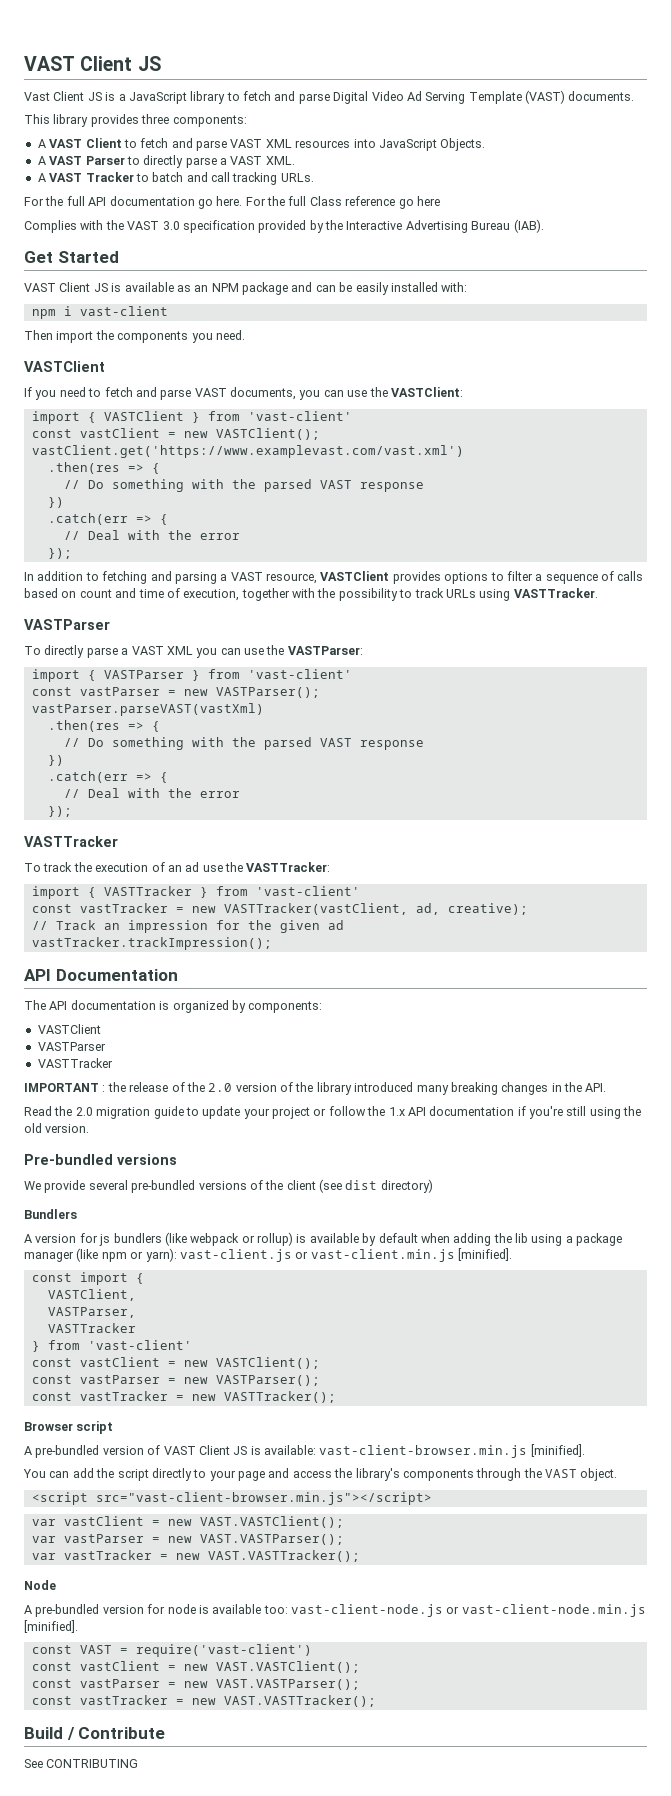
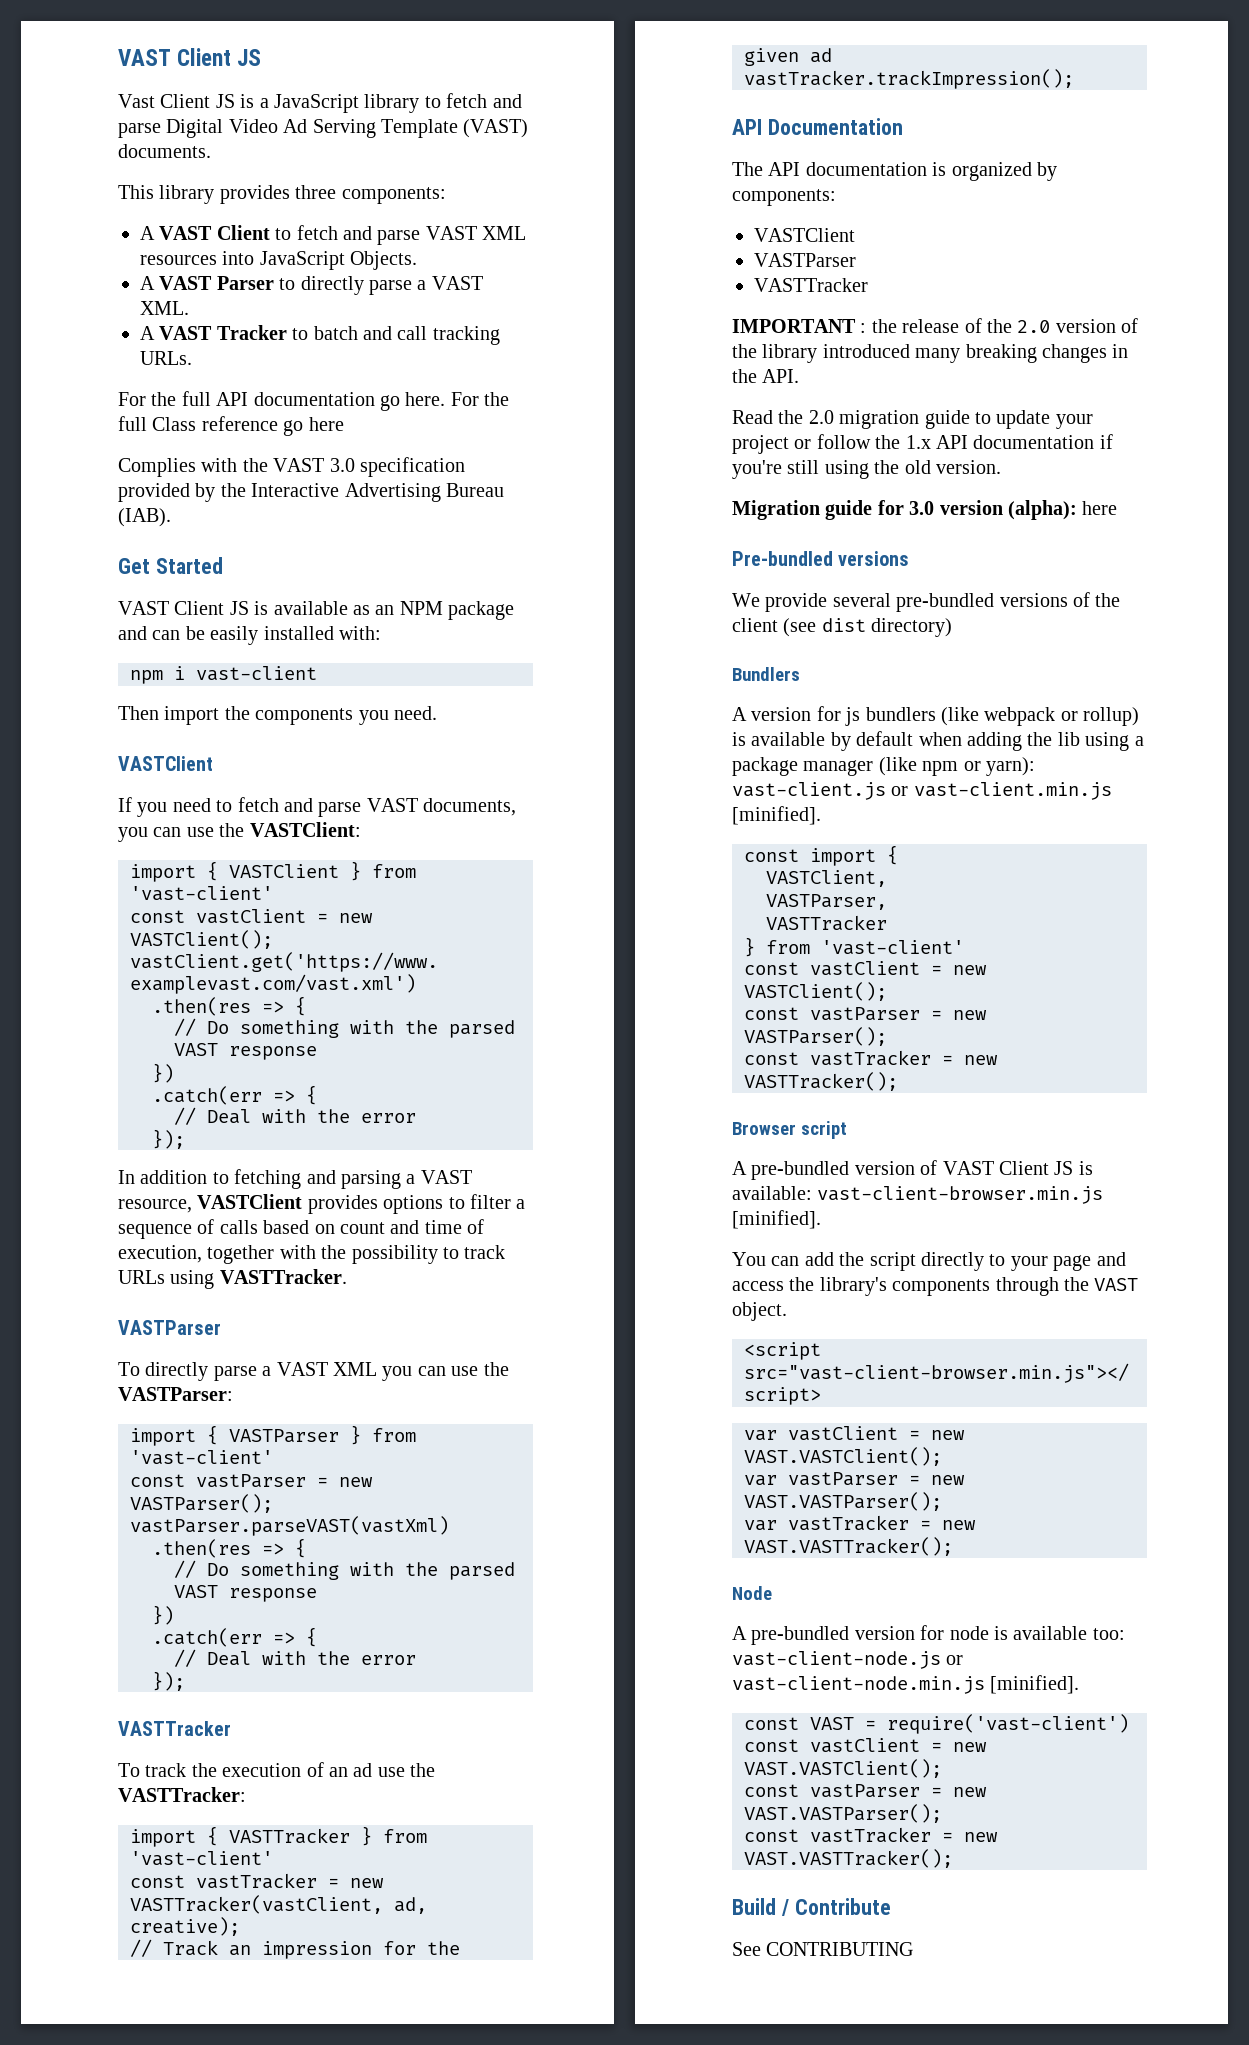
+ Migration guide for 3.0 version (alpha): here

